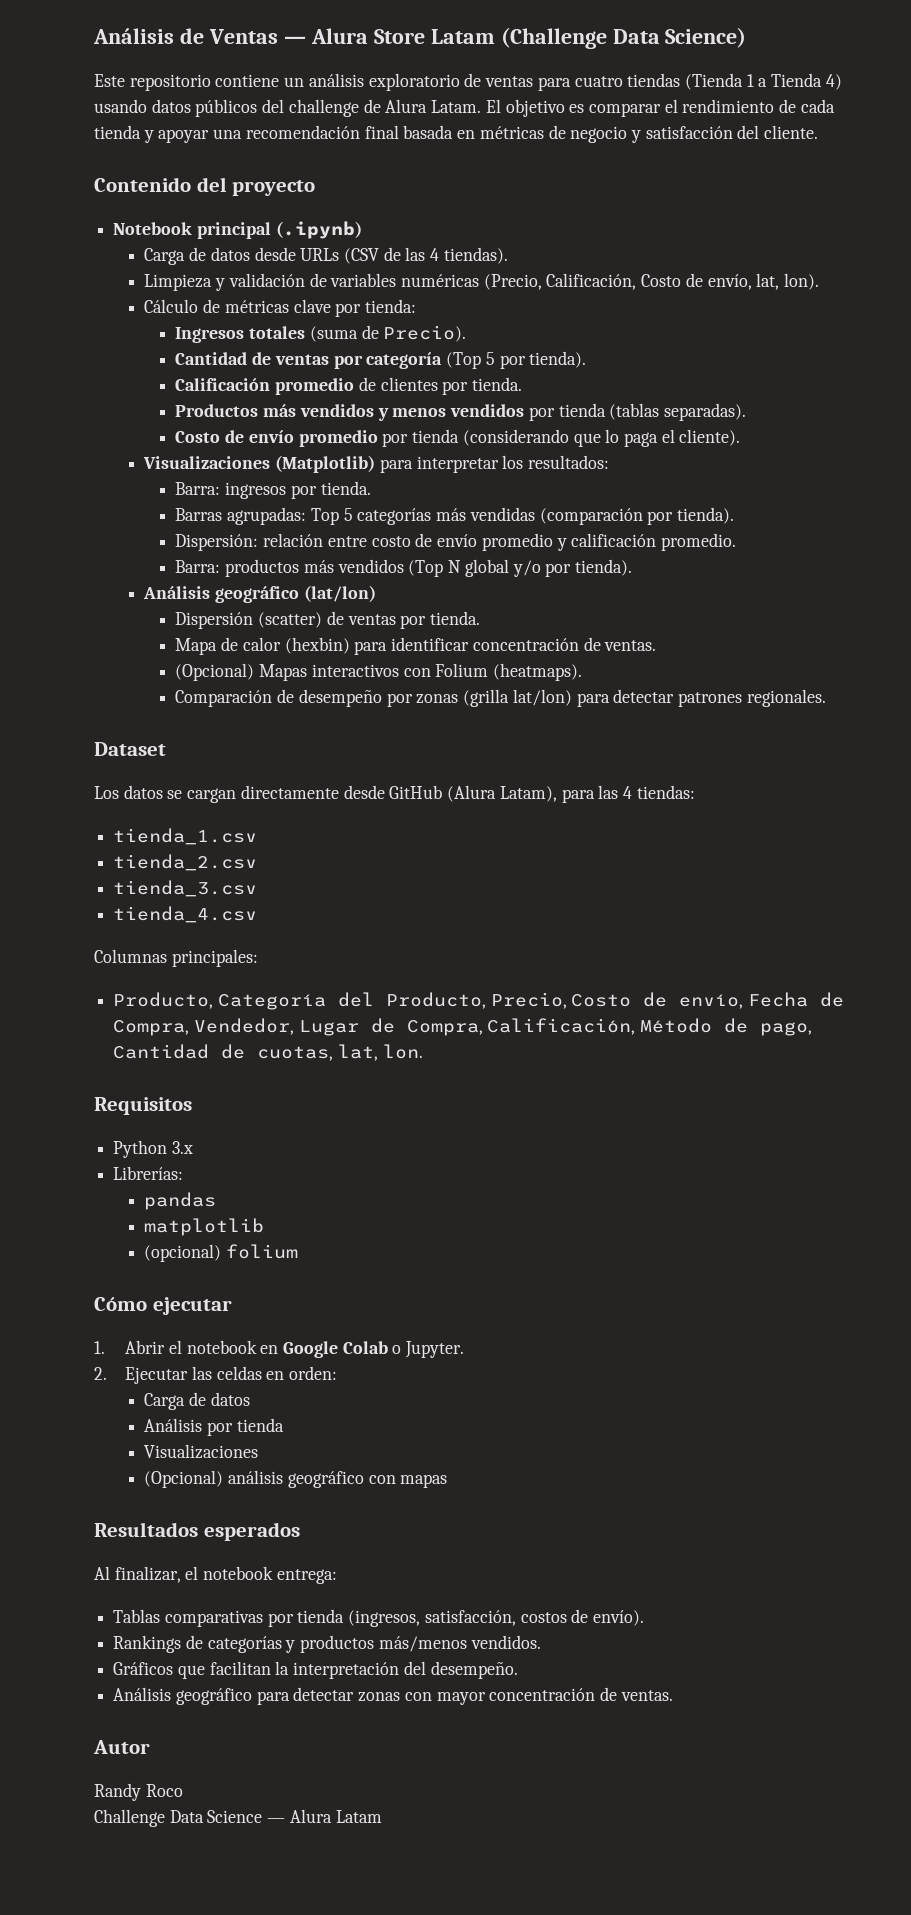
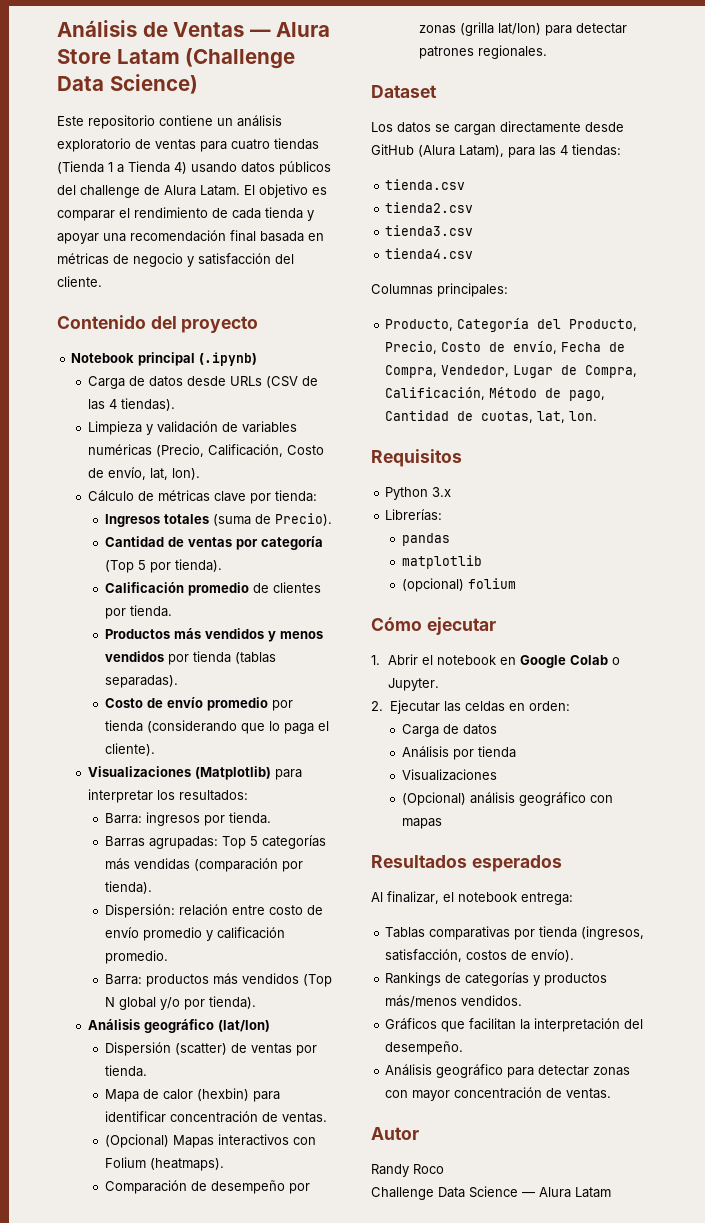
- tienda_1.csv
- tienda_2.csv
- tienda_3.csv
- tienda_4.csv
+ tienda.csv
+ tienda2.csv
+ tienda3.csv
+ tienda4.csv

